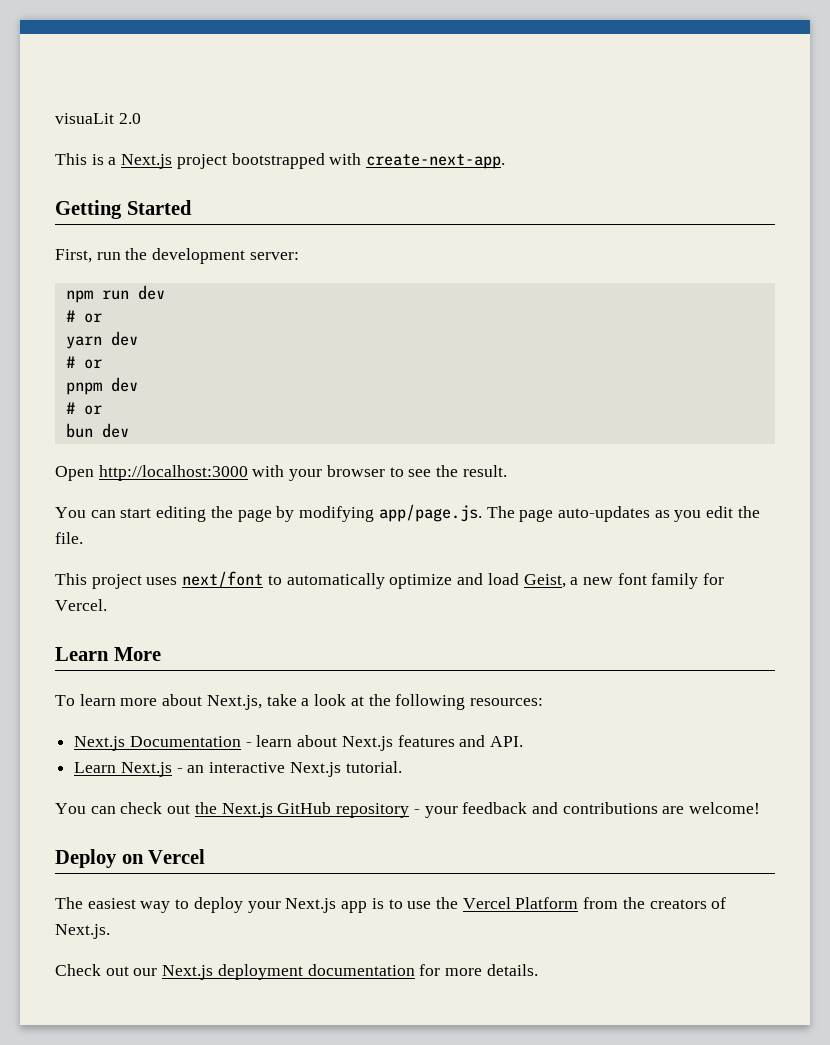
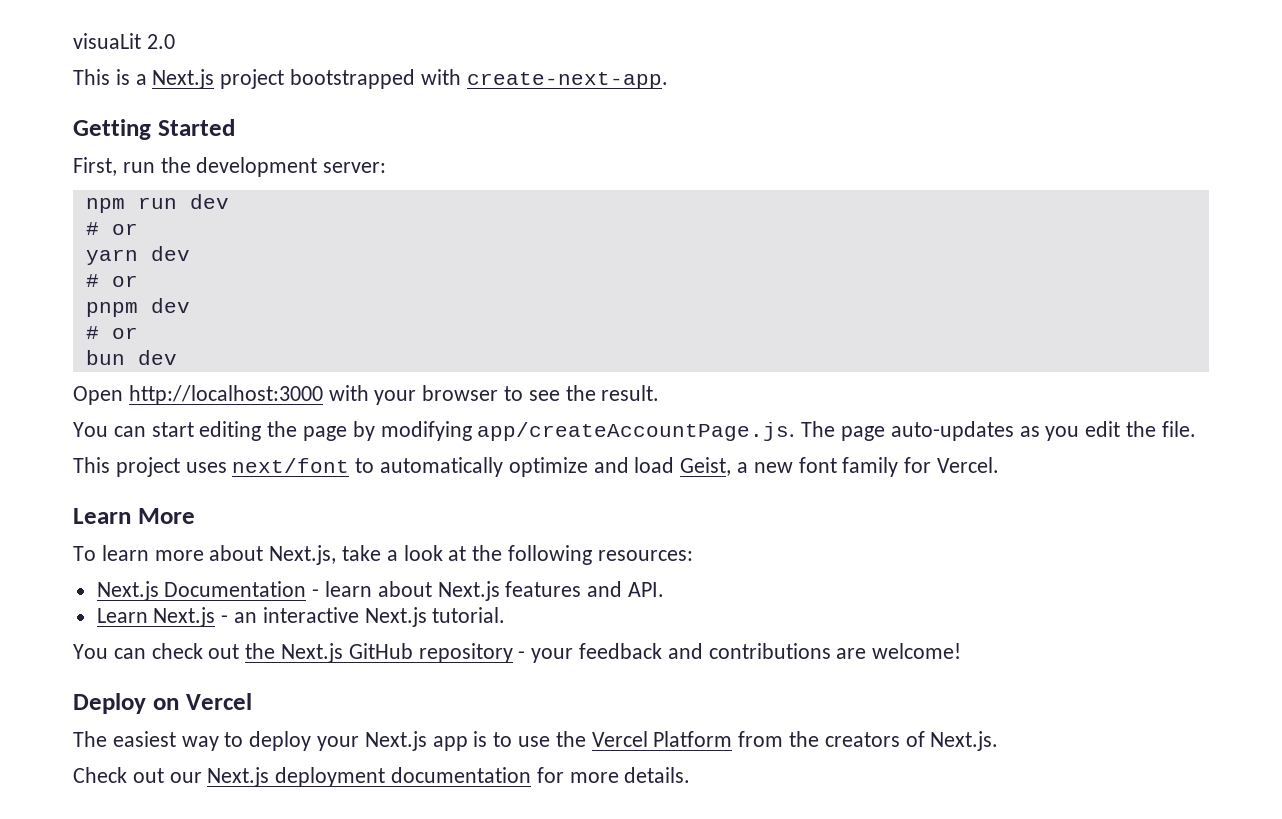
- You can start editing the page by modifying app/page.js. The page auto-updates as you edit the file.
+ You can start editing the page by modifying app/createAccountPage.js. The page auto-updates as you edit the file.

